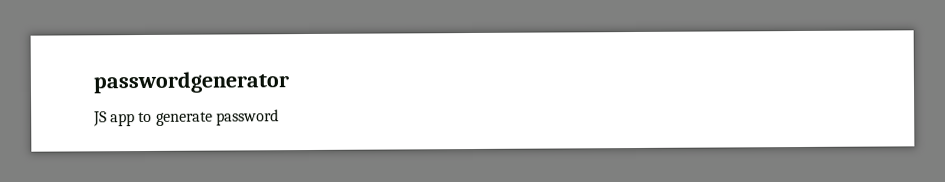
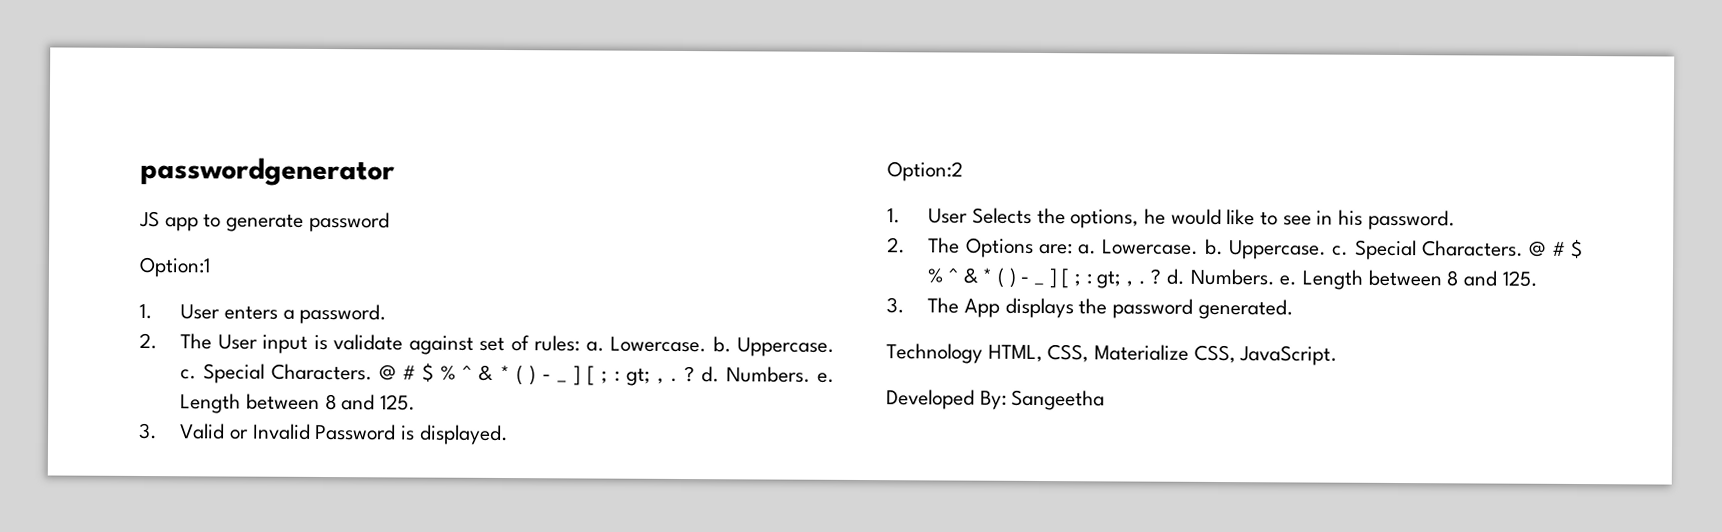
+ Option:1
+ 1. User enters a password.
+ 2. The User input is validate against set of rules: a. Lowercase. b. Uppercase. c. Special Characters. @ # $ % ^ & * ( ) - _ ] [ ; : gt; , . ? d. Numbers. e. Length between 8 and 125.
+ 3. Valid or Invalid Password is displayed.
+ Option:2
+ 1. User Selects the options, he would like to see in his password.
+ 2. The Options are: a. Lowercase. b. Uppercase. c. Special Characters. @ # $ % ^ & * ( ) - _ ] [ ; : gt; , . ? d. Numbers. e. Length between 8 and 125.
+ 3. The App displays the password generated.
+ Technology HTML, CSS, Materialize CSS, JavaScript.
+ Developed By: Sangeetha

